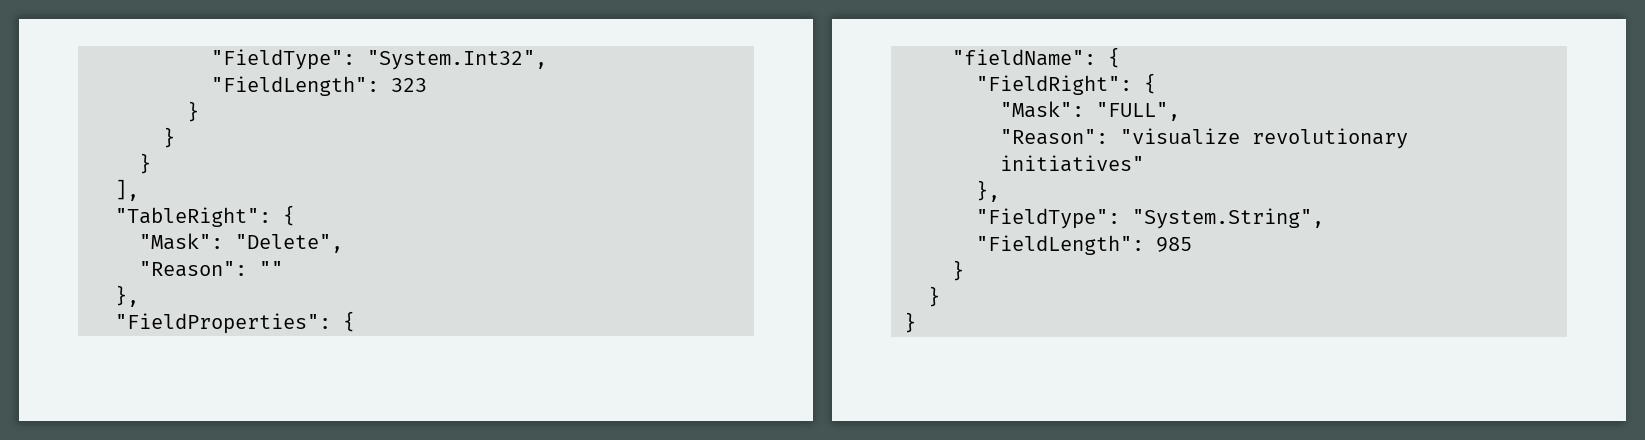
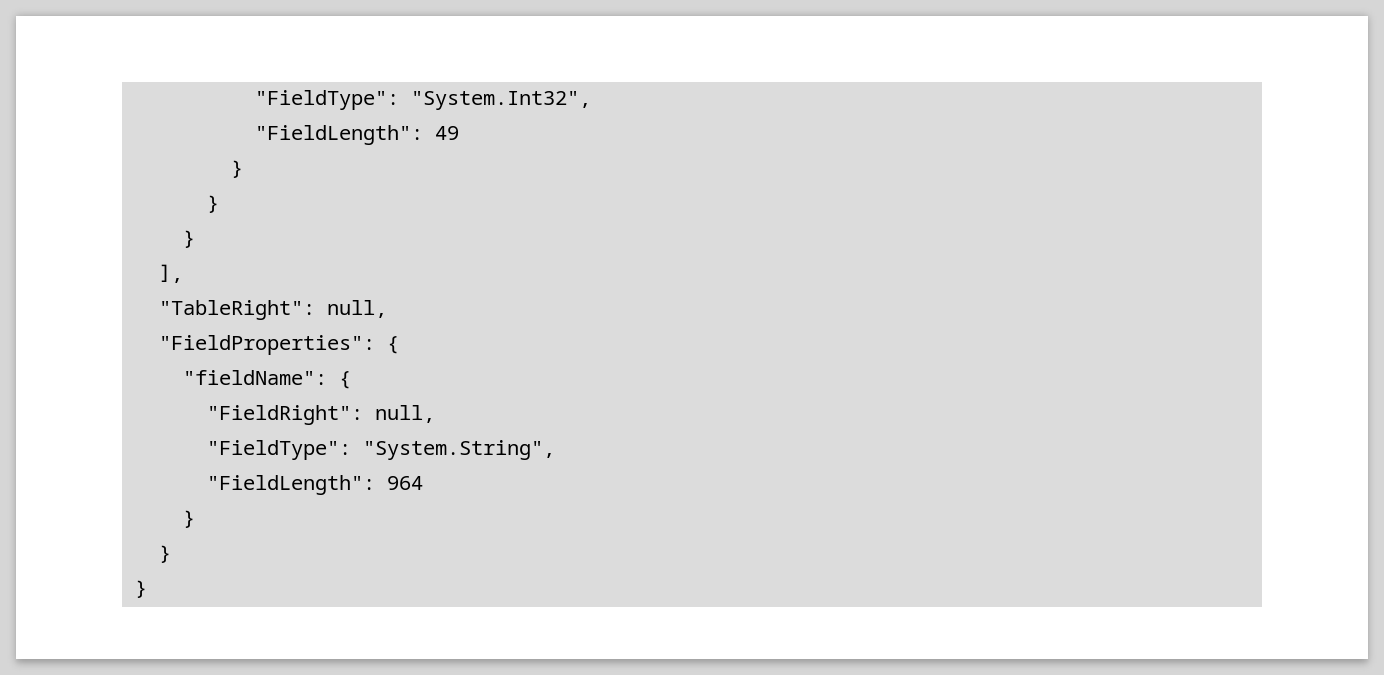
- "FieldLength": 323
+ "FieldLength": 49
- "TableRight": {
- "Mask": "Delete",
- "Reason": ""
- },
+ "TableRight": null,
- "FieldRight": {
- "Mask": "FULL",
- "Reason": "visualize revolutionary initiatives"
- },
+ "FieldRight": null,
- "FieldLength": 985
+ "FieldLength": 964

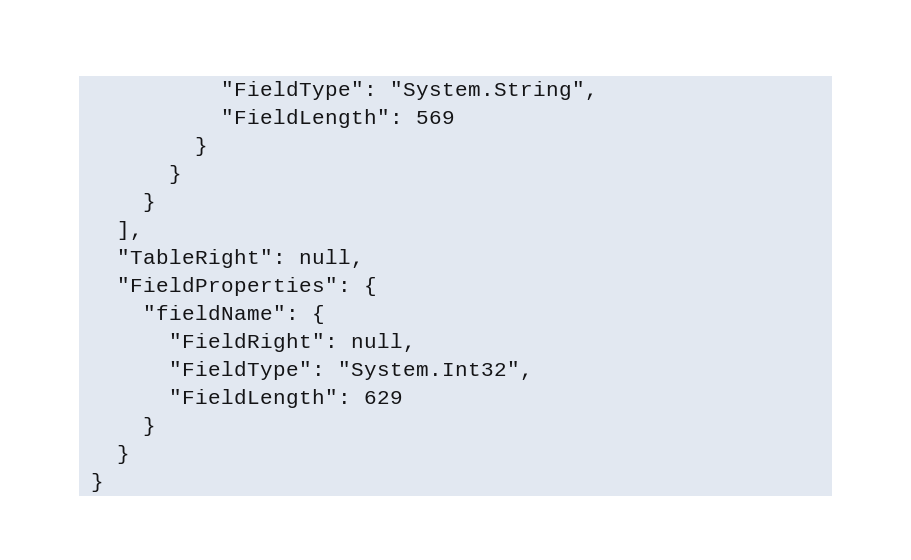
- "FieldType": "System.Int32",
- "FieldLength": 49
+ "FieldType": "System.String",
+ "FieldLength": 569
- "FieldType": "System.String",
- "FieldLength": 964
+ "FieldType": "System.Int32",
+ "FieldLength": 629

